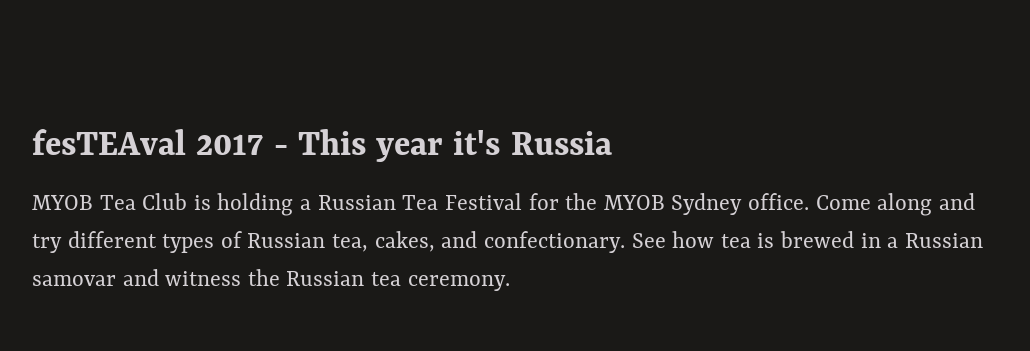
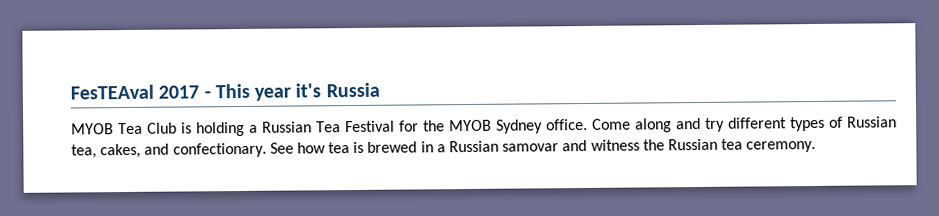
- fesTEAval 2017 - This year it's Russia
+ FesTEAval 2017 - This year it's Russia

